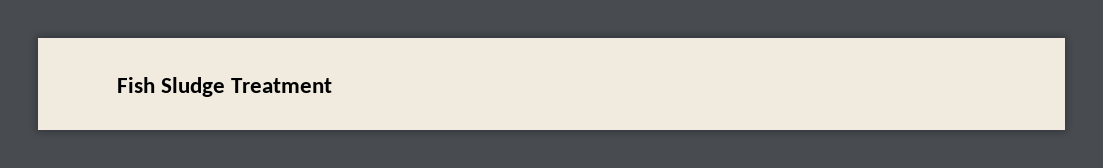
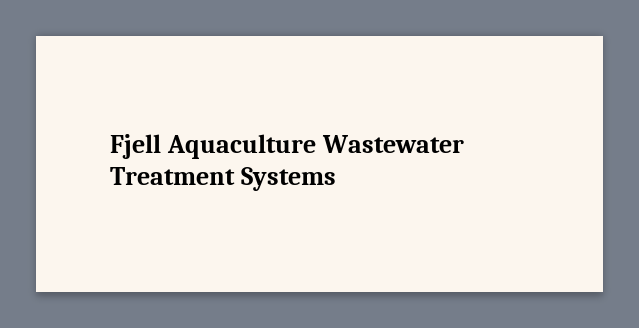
- Fish Sludge Treatment
+ Fjell Aquaculture Wastewater Treatment Systems

